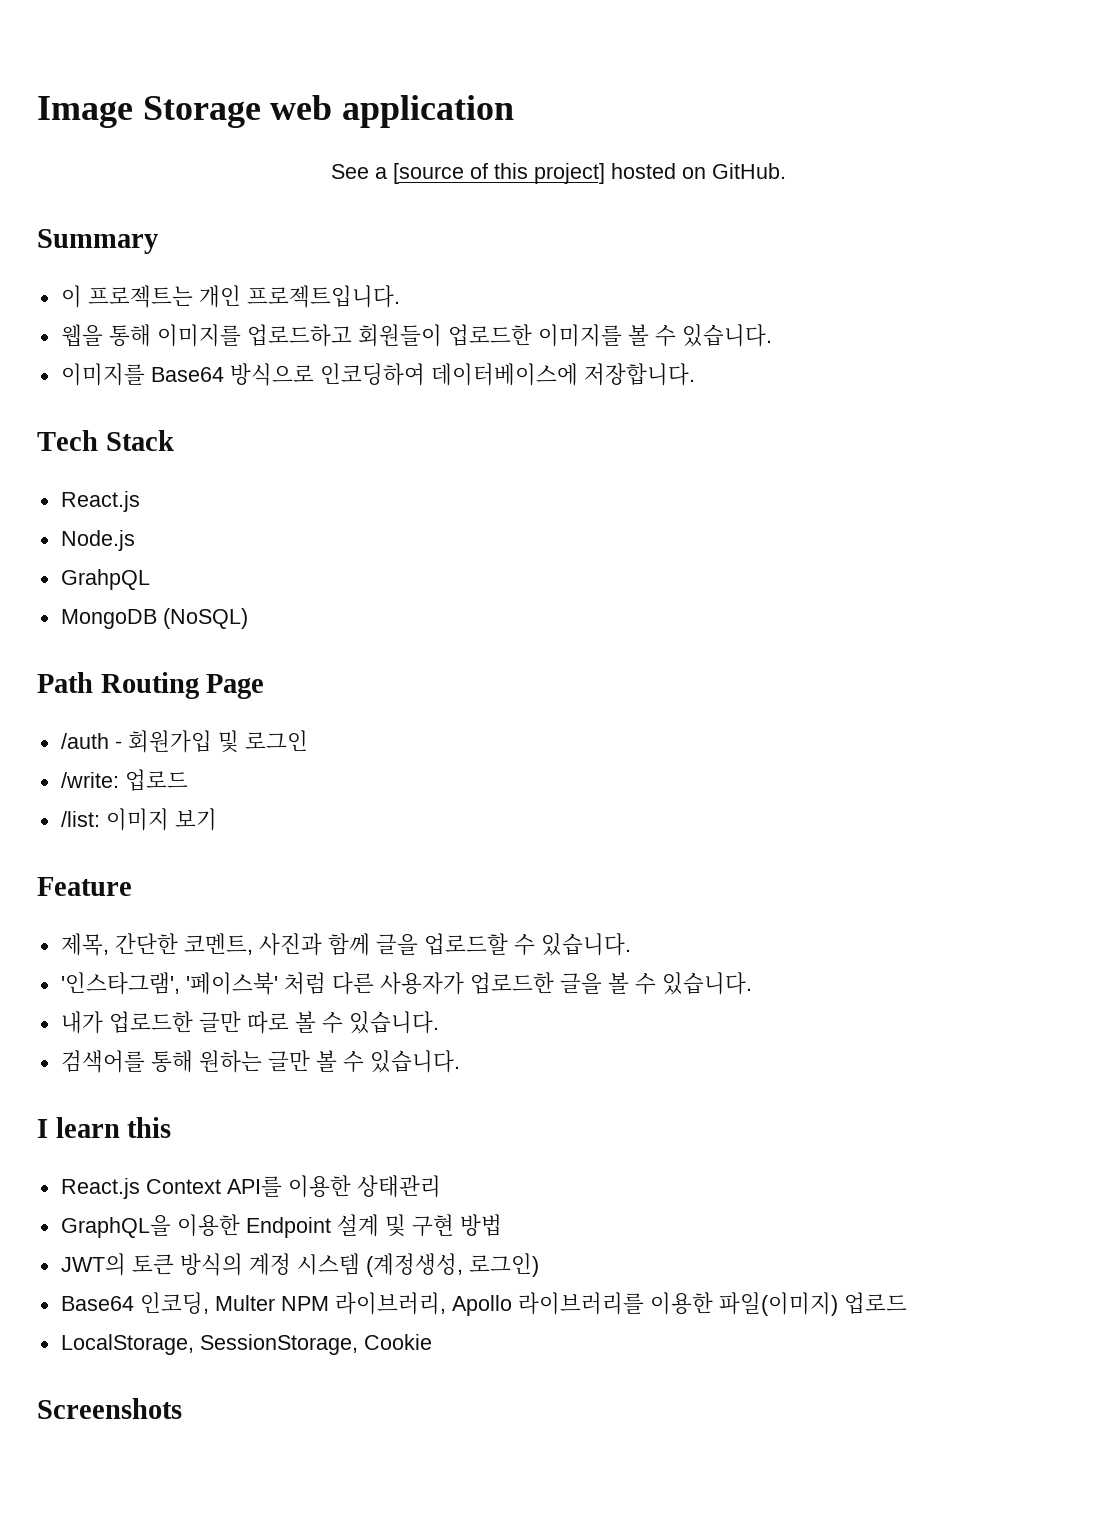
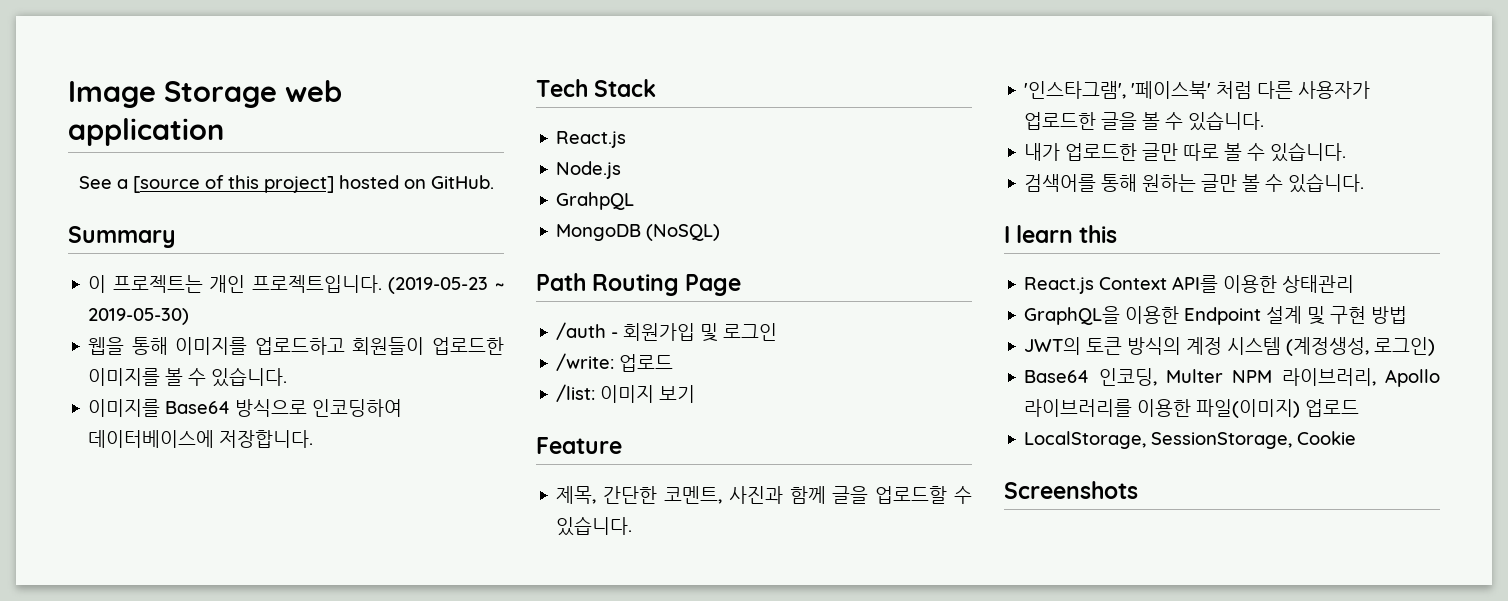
+ (2019-05-23 ~ 2019-05-30)

